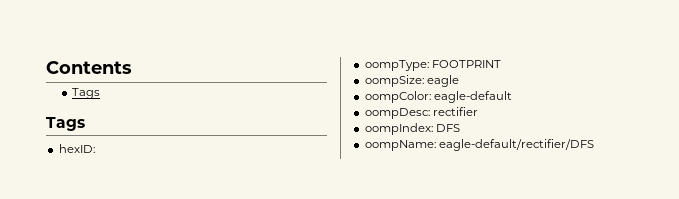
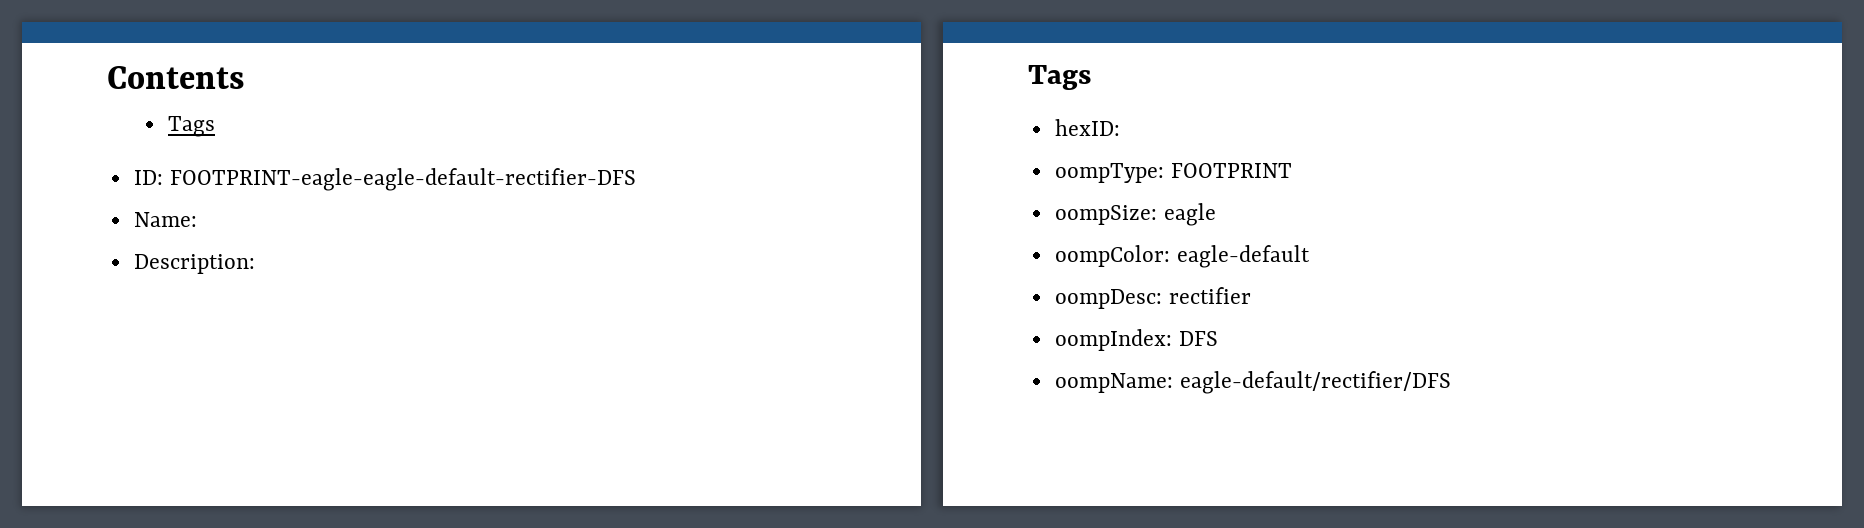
+ ID: FOOTPRINT-eagle-eagle-default-rectifier-DFS
+ Name:
+ Description:

